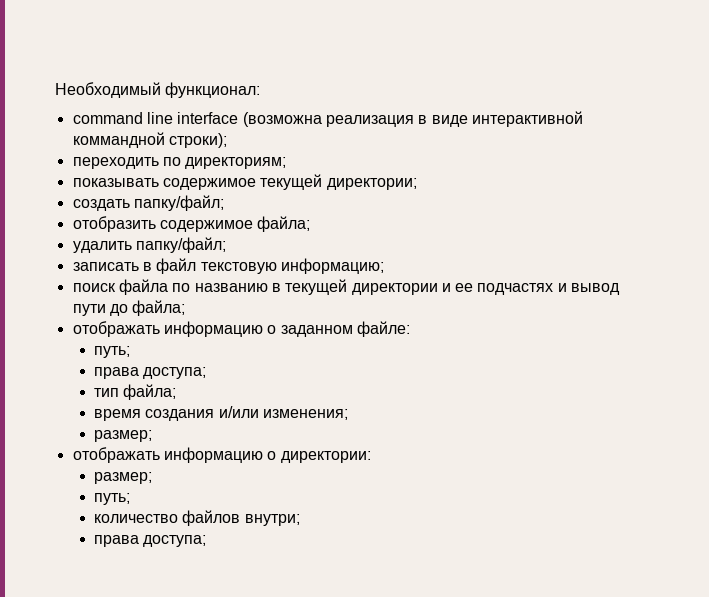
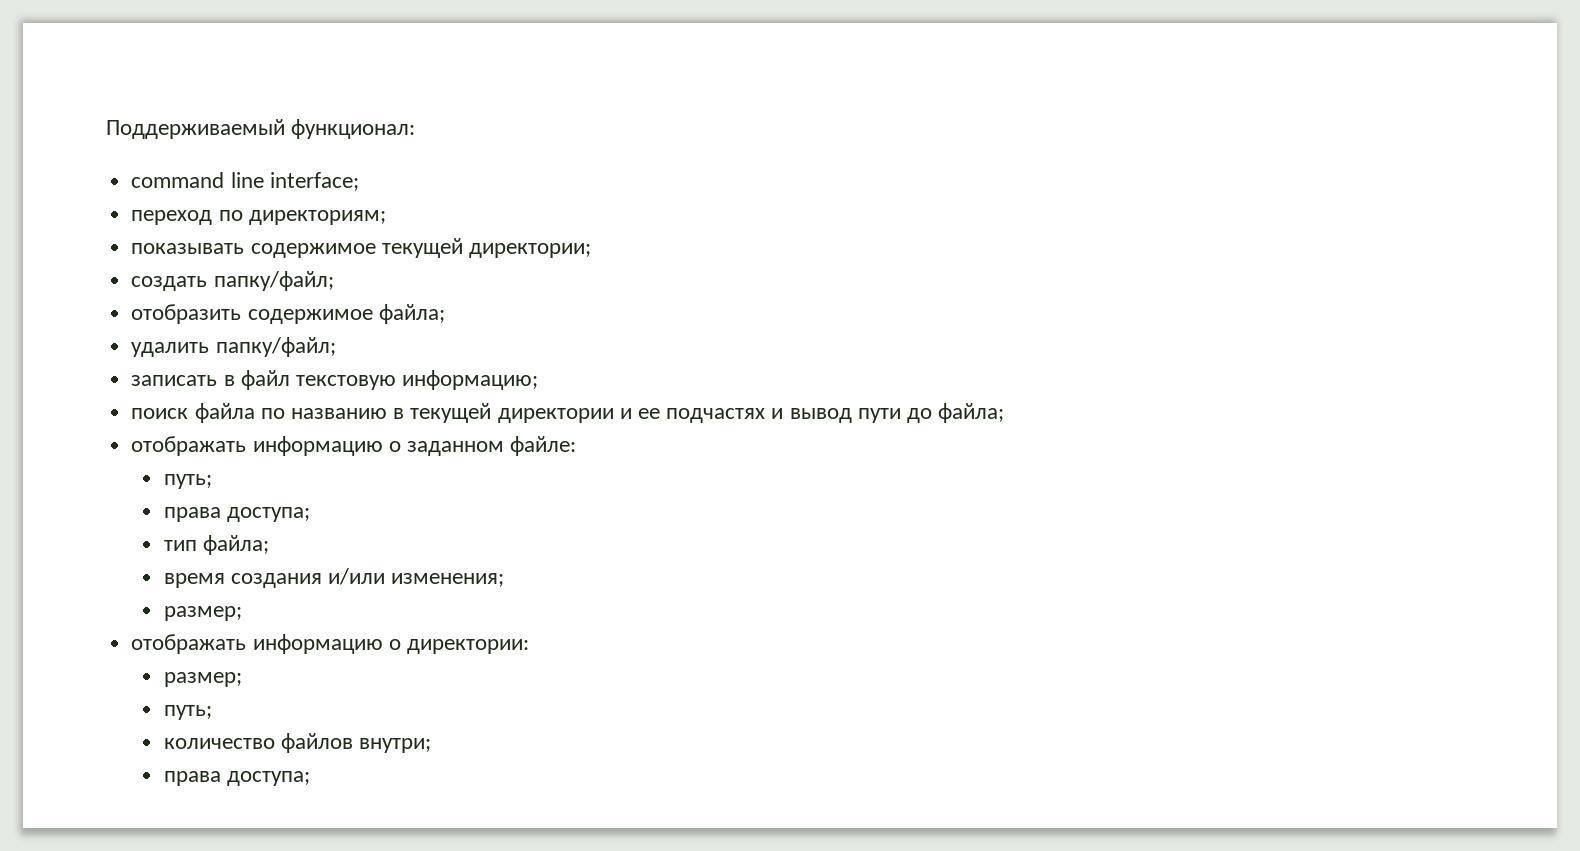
- Необходимый функционал:
+ Поддерживаемый функционал:
- command line interface (возможна реализация в виде интерактивной коммандной строки);
- переходить по директориям;
+ command line interface;
+ переход по директориям;

